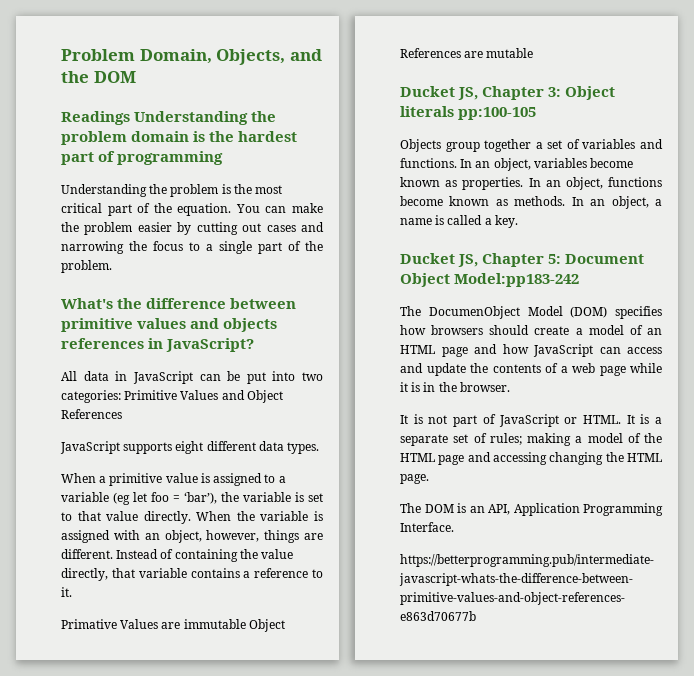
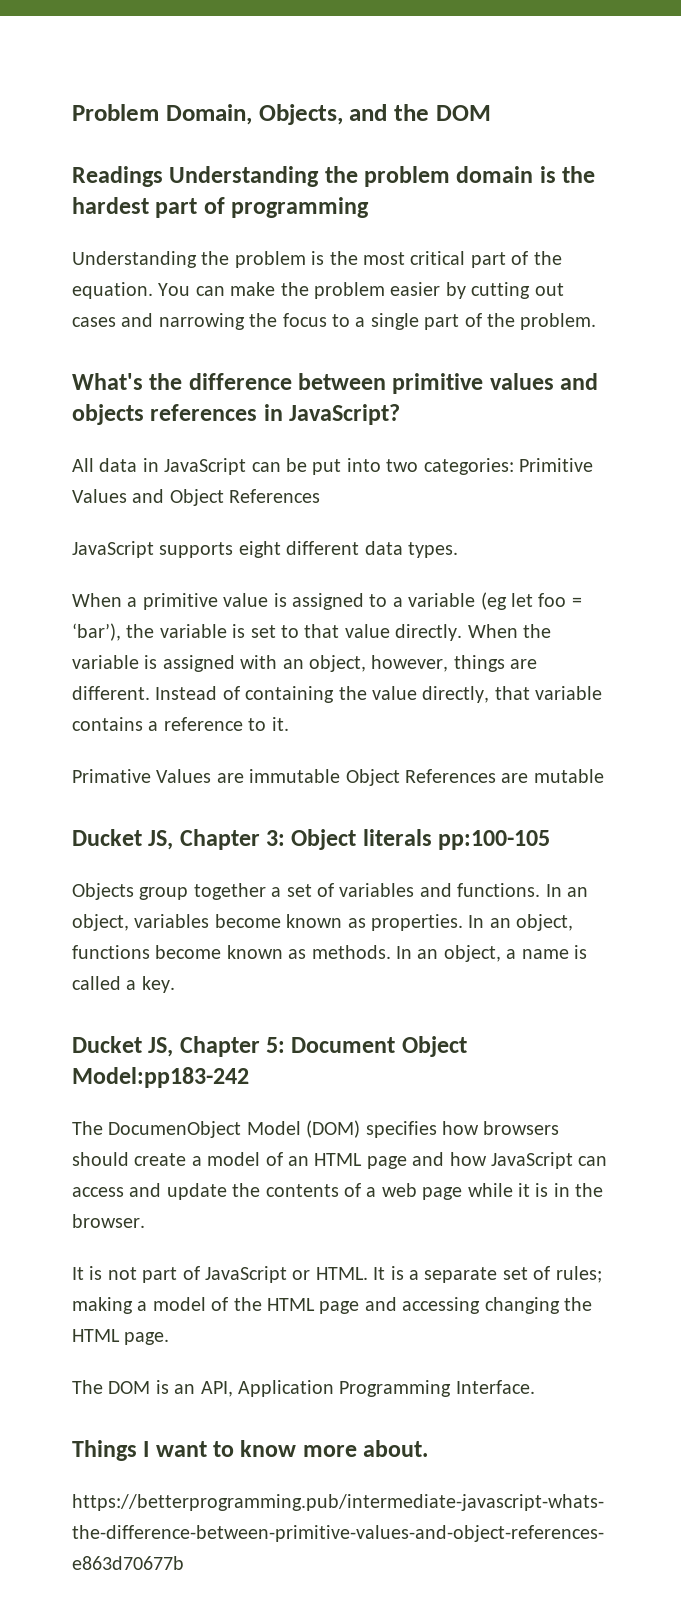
+ Things I want to know more about.

